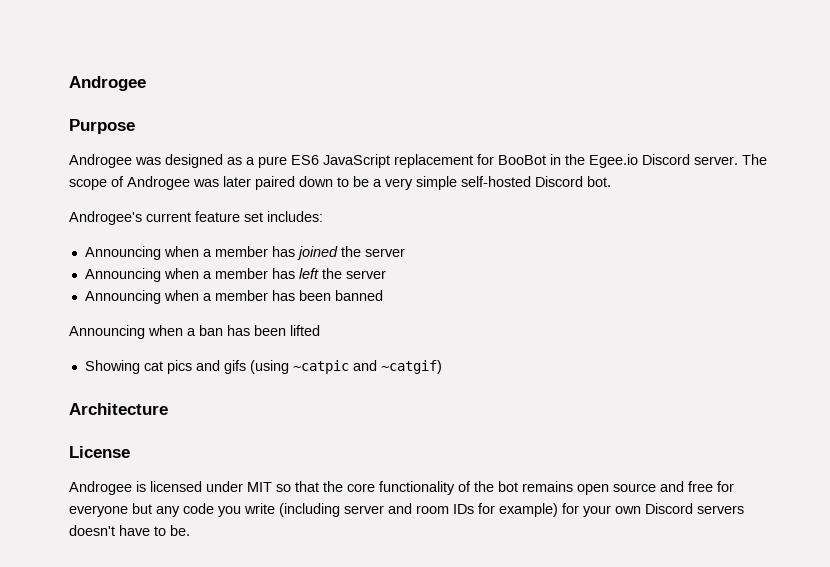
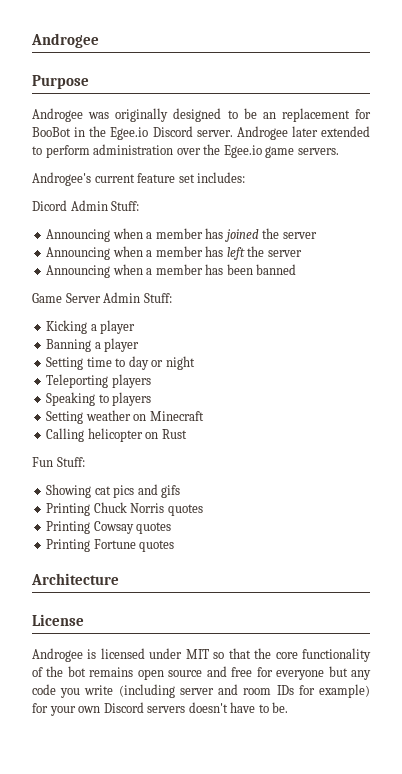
- Androgee was designed as a pure ES6 JavaScript replacement for BooBot in the Egee.io Discord server.
+ Androgee was originally designed to be an replacement for BooBot in the Egee.io Discord server.
- The scope of Androgee was later paired down to be a very simple self-hosted Discord bot.
+ Androgee later extended to perform administration over the Egee.io game servers.
+ Dicord Admin Stuff:
- Announcing when a ban has been lifted
+ Game Server Admin Stuff:
+ Kicking a player
+ Banning a player
+ Setting time to day or night
+ Teleporting players
+ Speaking to players
+ Setting weather on Minecraft
+ Calling helicopter on Rust
+ Fun Stuff:
- Showing cat pics and gifs (using ~catpic and ~catgif)
+ Showing cat pics and gifs
+ Printing Chuck Norris quotes
+ Printing Cowsay quotes
+ Printing Fortune quotes

